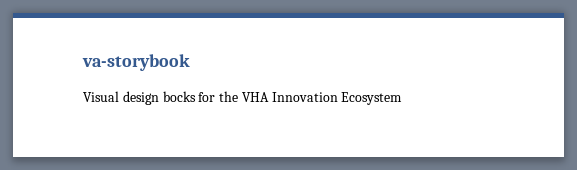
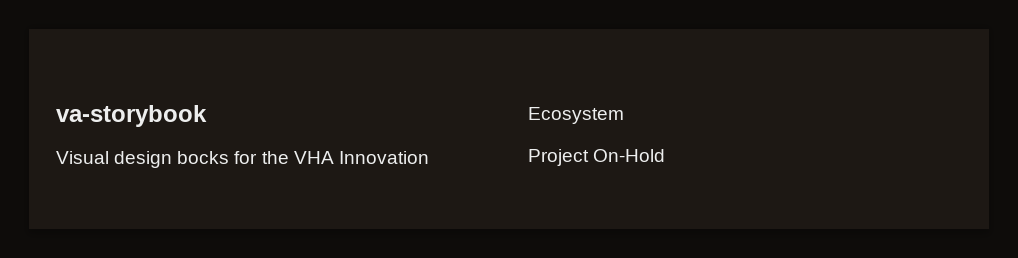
+ Project On-Hold

